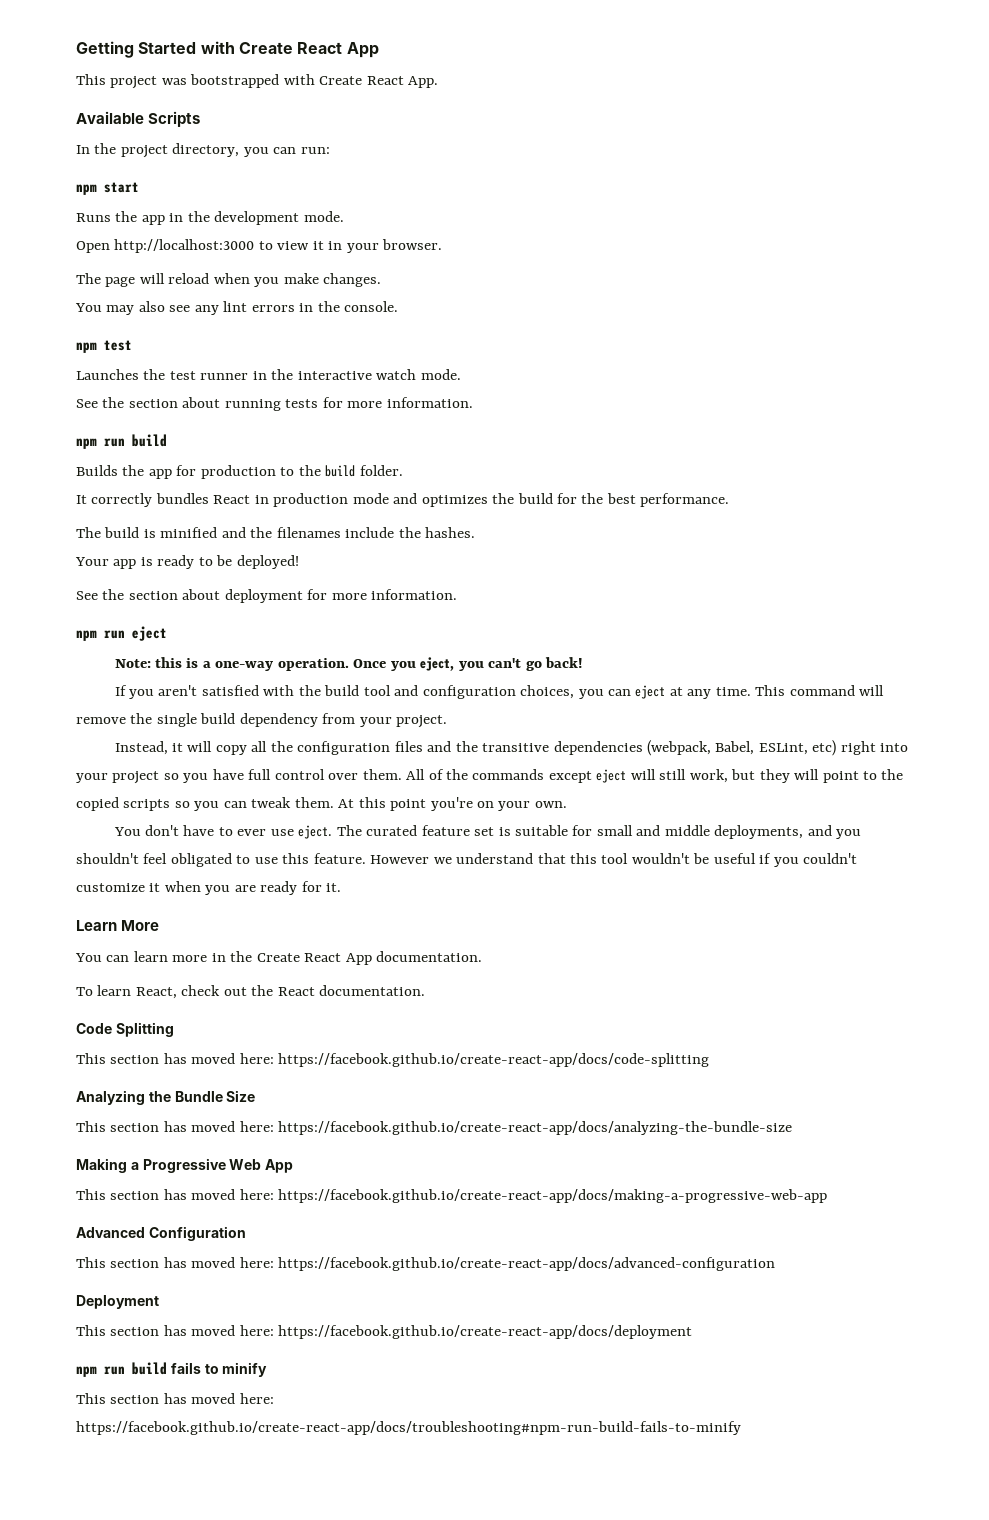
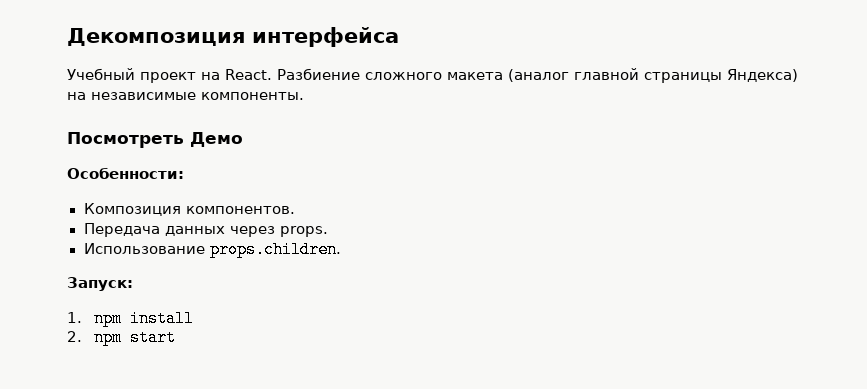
- Getting Started with Create React App
- This project was bootstrapped with Create React App.
- Available Scripts
- In the project directory, you can run:
- npm start
- Runs the app in the development mode.
- Open http://localhost:3000 to view it in your browser.
- The page will reload when you make changes.
- You may also see any lint errors in the console.
- npm test
- Launches the test runner in the interactive watch mode.
- See the section about running tests for more information.
- npm run build
- Builds the app for production to the build folder.
- It correctly bundles React in production mode and optimizes the build for the best performance.
- The build is minified and the filenames include the hashes.
- Your app is ready to be deployed!
- See the section about deployment for more information.
- npm run eject
- Note: this is a one-way operation. Once you eject, you can't go back!
- If you aren't satisfied with the build tool and configuration choices, you can eject at any time. This command will remove the single build dependency from your project.
- Instead, it will copy all the configuration files and the transitive dependencies (webpack, Babel, ESLint, etc) right into your project so you have full control over them. All of the commands except eject will still work, but they will point to the copied scripts so you can tweak them. At this point you're on your own.
- You don't have to ever use eject. The curated feature set is suitable for small and middle deployments, and you shouldn't feel obligated to use this feature. However we understand that this tool wouldn't be useful if you couldn't customize it when you are ready for it.
- Learn More
- You can learn more in the Create React App documentation.
- To learn React, check out the React documentation.
- Code Splitting
- This section has moved here: https://facebook.github.io/create-react-app/docs/code-splitting
- Analyzing the Bundle Size
- This section has moved here: https://facebook.github.io/create-react-app/docs/analyzing-the-bundle-size
- Making a Progressive Web App
- This section has moved here: https://facebook.github.io/create-react-app/docs/making-a-progressive-web-app
- Advanced Configuration
- This section has moved here: https://facebook.github.io/create-react-app/docs/advanced-configuration
- Deployment
- This section has moved here: https://facebook.github.io/create-react-app/docs/deployment
- npm run build fails to minify
- This section has moved here: https://facebook.github.io/create-react-app/docs/troubleshooting#npm-run-build-fails-to-minify
+ Декомпозиция интерфейса
+ Учебный проект на React. Разбиение сложного макета (аналог главной страницы Яндекса) на независимые компоненты.
+ Посмотреть Демо
+ Особенности:
+ Композиция компонентов.
+ Передача данных через props.
+ Использование props.children.
+ Запуск:
+ 1. npm install
+ 2. npm start

